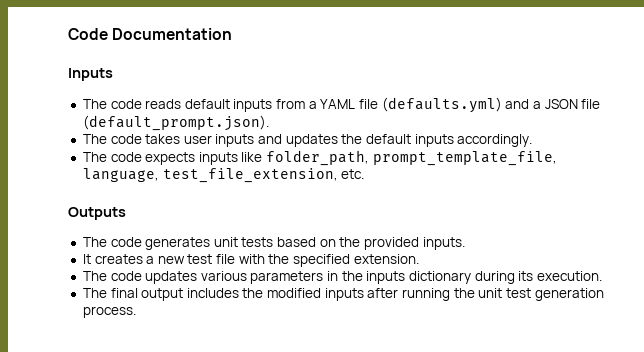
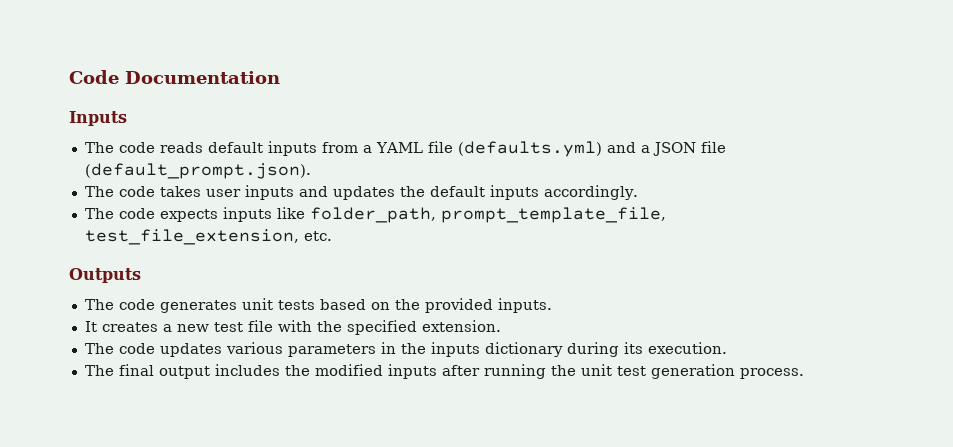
- The code expects inputs like folder_path, prompt_template_file, language, test_file_extension, etc.
+ The code expects inputs like folder_path, prompt_template_file, test_file_extension, etc.

